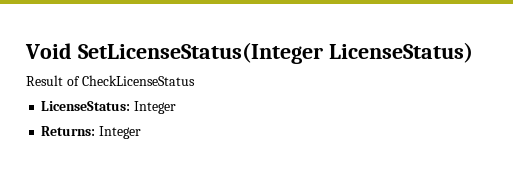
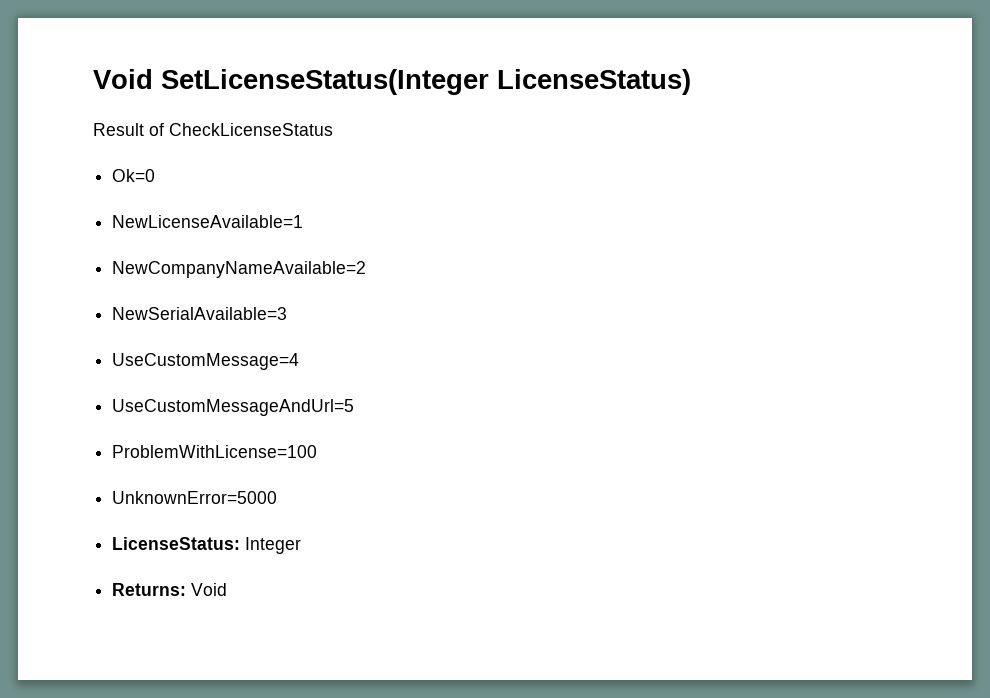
+ Ok=0
+ NewLicenseAvailable=1
+ NewCompanyNameAvailable=2
+ NewSerialAvailable=3
+ UseCustomMessage=4
+ UseCustomMessageAndUrl=5
+ ProblemWithLicense=100
+ UnknownError=5000
- Returns: Integer
+ Returns: Void

